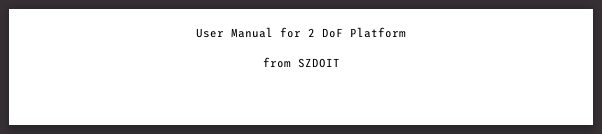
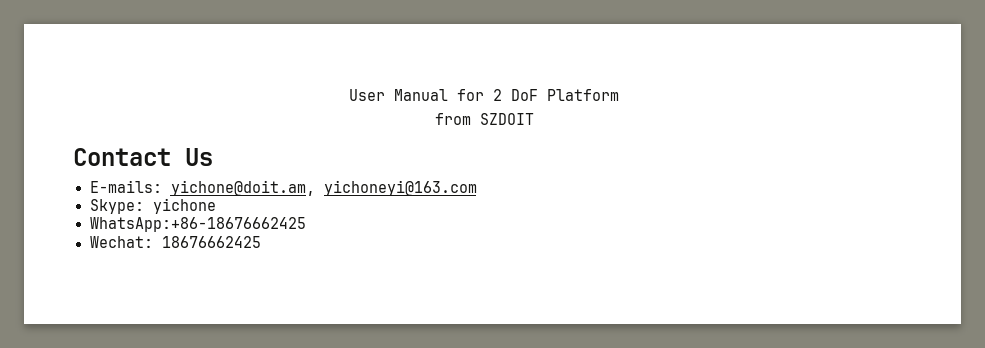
+ Contact Us
+ E-mails: yichone@doit.am, yichoneyi@163.com
+ Skype: yichone
+ WhatsApp:+86-18676662425
+ Wechat: 18676662425

